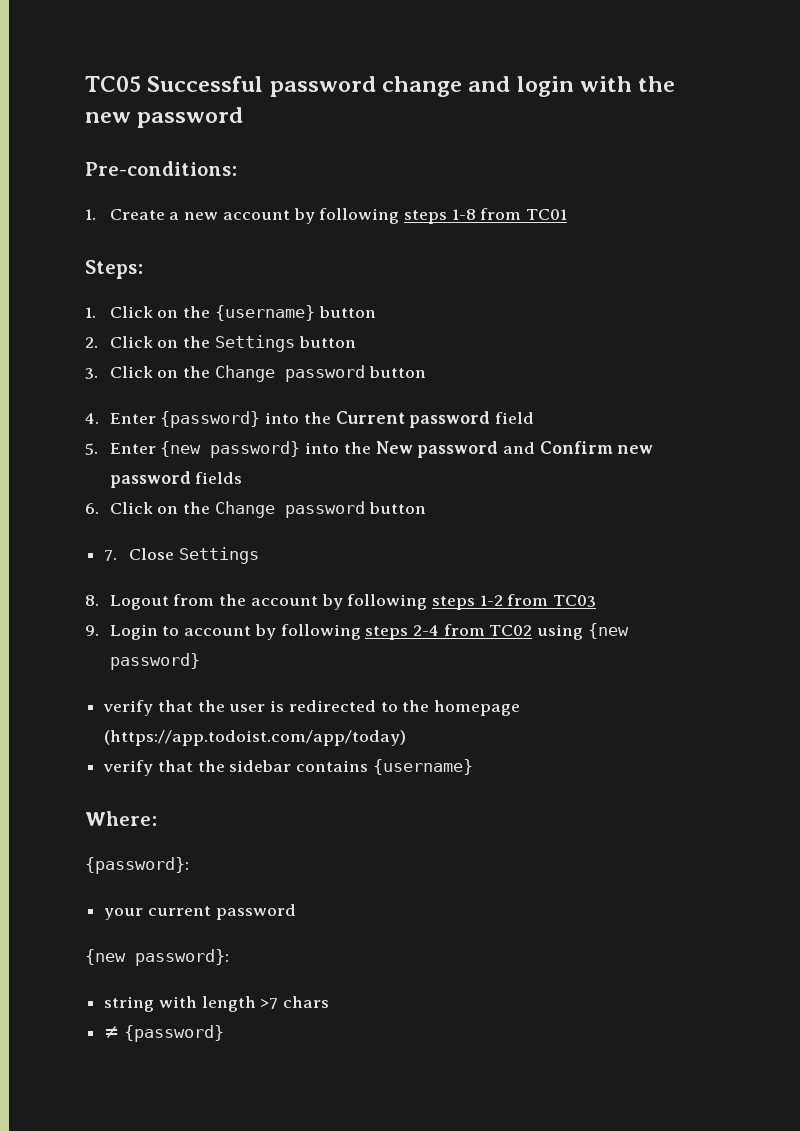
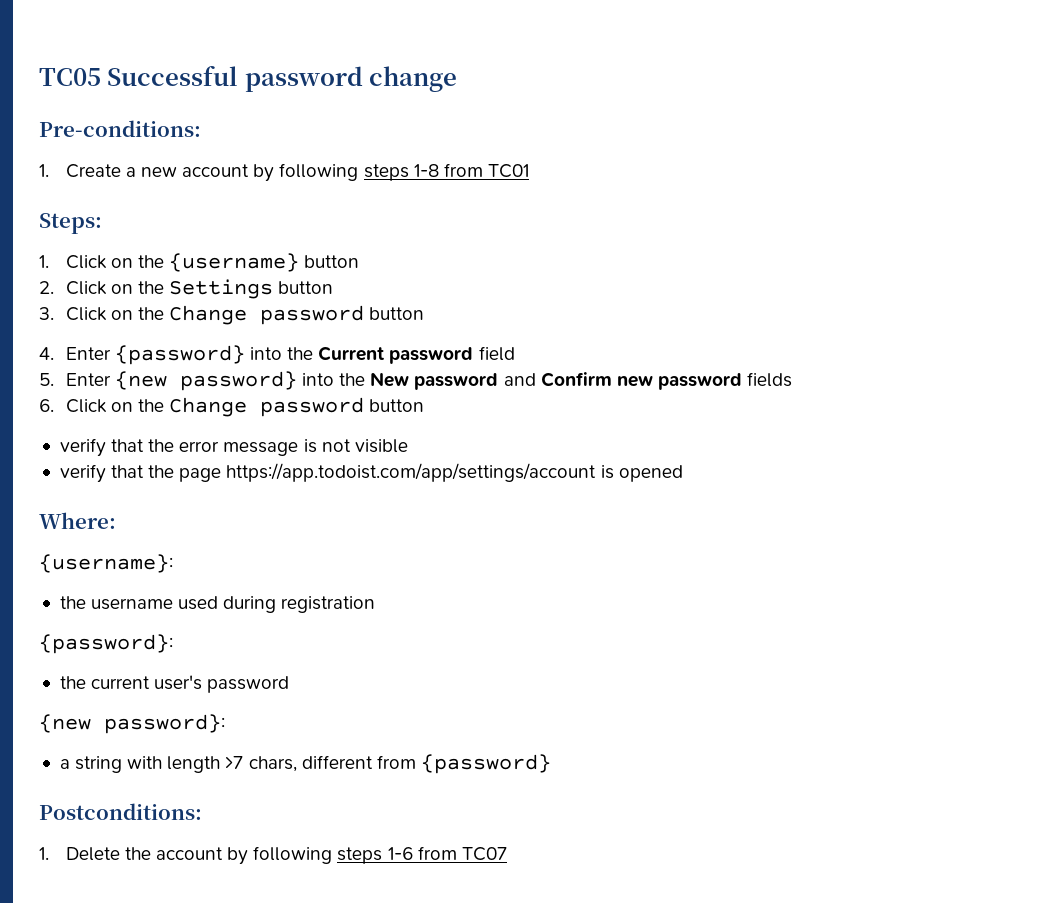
- TC05 Successful password change and login with the new password
+ TC05 Successful password change
- 7. Close Settings
- 8. Logout from the account by following steps 1-2 from TC03
- 9. Login to account by following steps 2-4 from TC02 using {new password}
- verify that the user is redirected to the homepage (https://app.todoist.com/app/today)
- verify that the sidebar contains {username}
+ verify that the error message is not visible
+ verify that the page https://app.todoist.com/app/settings/account is opened
  Where:
+ {username}:
+ the username used during registration
  {password}:
- your current password
+ the current user's password
  {new password}:
- string with length >7 chars
- ≠ {password}
+ a string with length >7 chars, different from {password}
+ Postconditions:
+ 1. Delete the account by following steps 1-6 from TC07

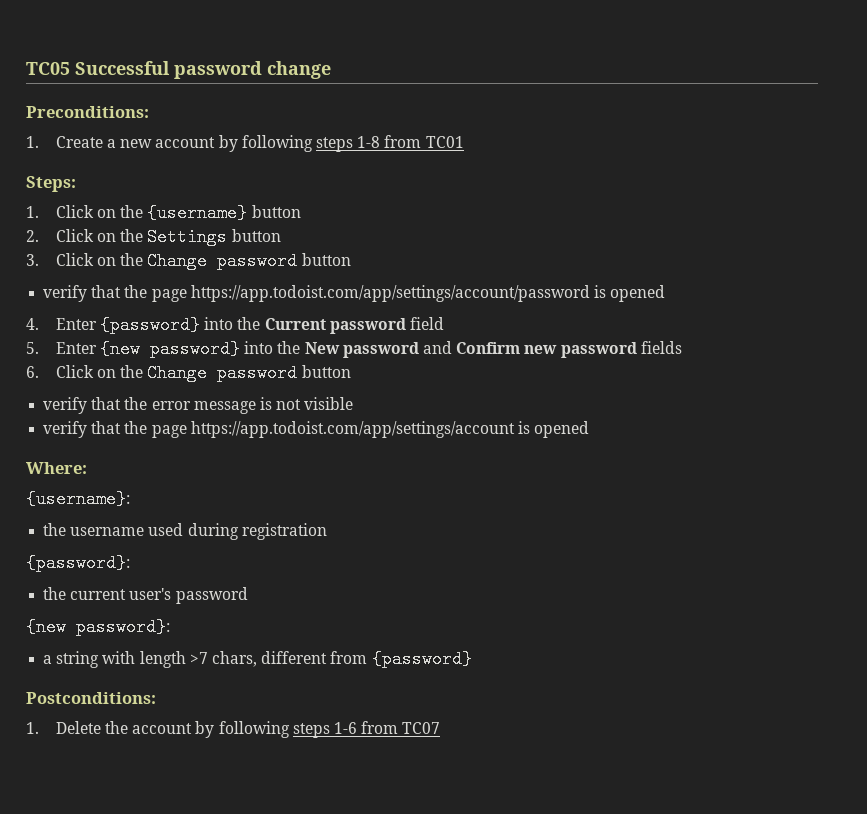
- Pre-conditions:
+ Preconditions:
+ verify that the page https://app.todoist.com/app/settings/account/password is opened

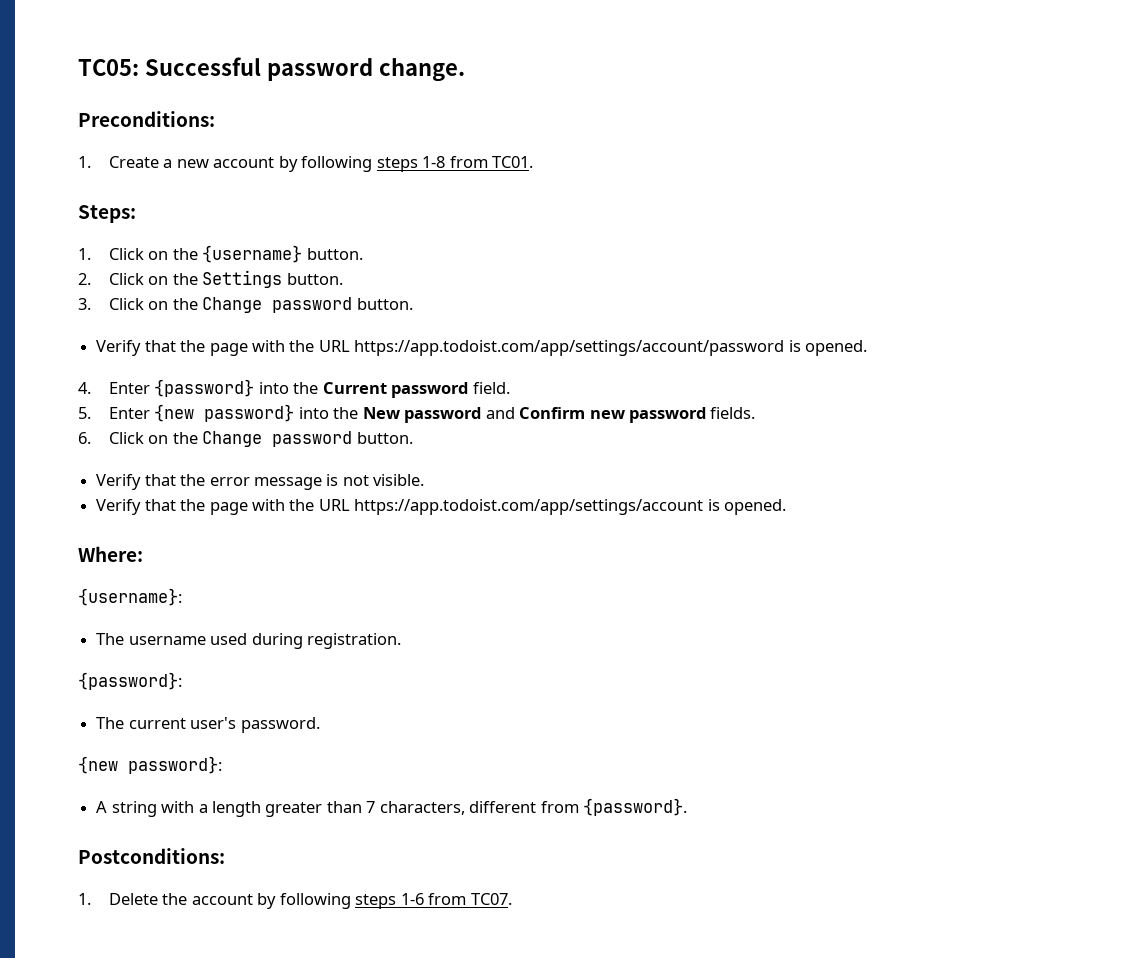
- TC05 Successful password change
+ TC05: Successful password change.
- 1. Create a new account by following steps 1-8 from TC01
+ 1. Create a new account by following steps 1-8 from TC01.
- 1. Click on the {username} button
+ 1. Click on the {username} button.
- 2. Click on the Settings button
+ 2. Click on the Settings button.
- 3. Click on the Change password button
- verify that the page https://app.todoist.com/app/settings/account/password is opened
+ 3. Click on the Change password button.
+ Verify that the page with the URL https://app.todoist.com/app/settings/account/password is opened.
- 4. Enter {password} into the Current password field
+ 4. Enter {password} into the Current password field.
- 5. Enter {new password} into the New password and Confirm new password fields
+ 5. Enter {new password} into the New password and Confirm new password fields.
- 6. Click on the Change password button
- verify that the error message is not visible
- verify that the page https://app.todoist.com/app/settings/account is opened
+ 6. Click on the Change password button.
+ Verify that the error message is not visible.
+ Verify that the page with the URL https://app.todoist.com/app/settings/account is opened.
- the username used during registration
+ The username used during registration.
- the current user's password
+ The current user's password.
- a string with length >7 chars, different from {password}
+ A string with a length greater than 7 characters, different from {password}.
- 1. Delete the account by following steps 1-6 from TC07
+ 1. Delete the account by following steps 1-6 from TC07.

